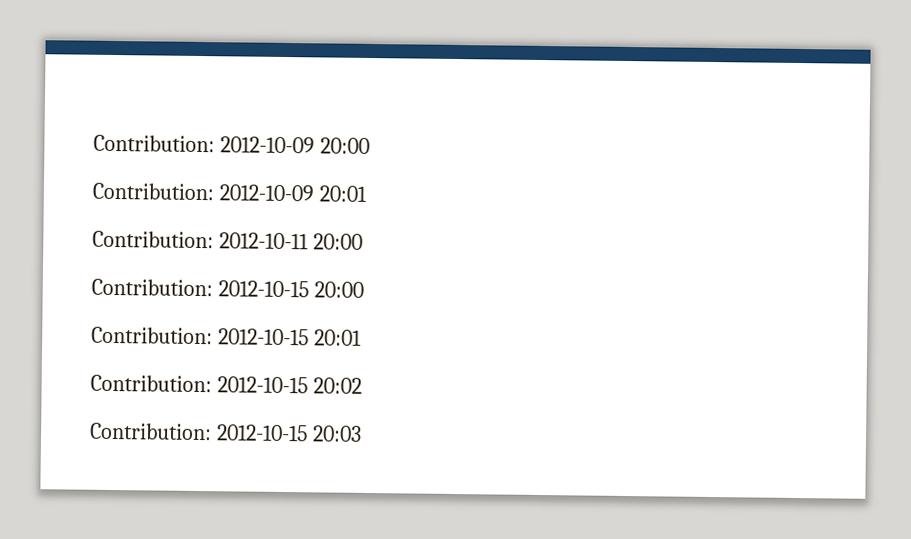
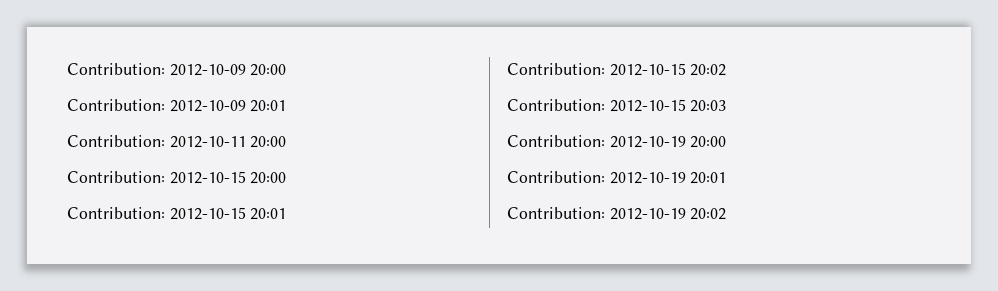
+ Contribution: 2012-10-19 20:00
+ Contribution: 2012-10-19 20:01
+ Contribution: 2012-10-19 20:02

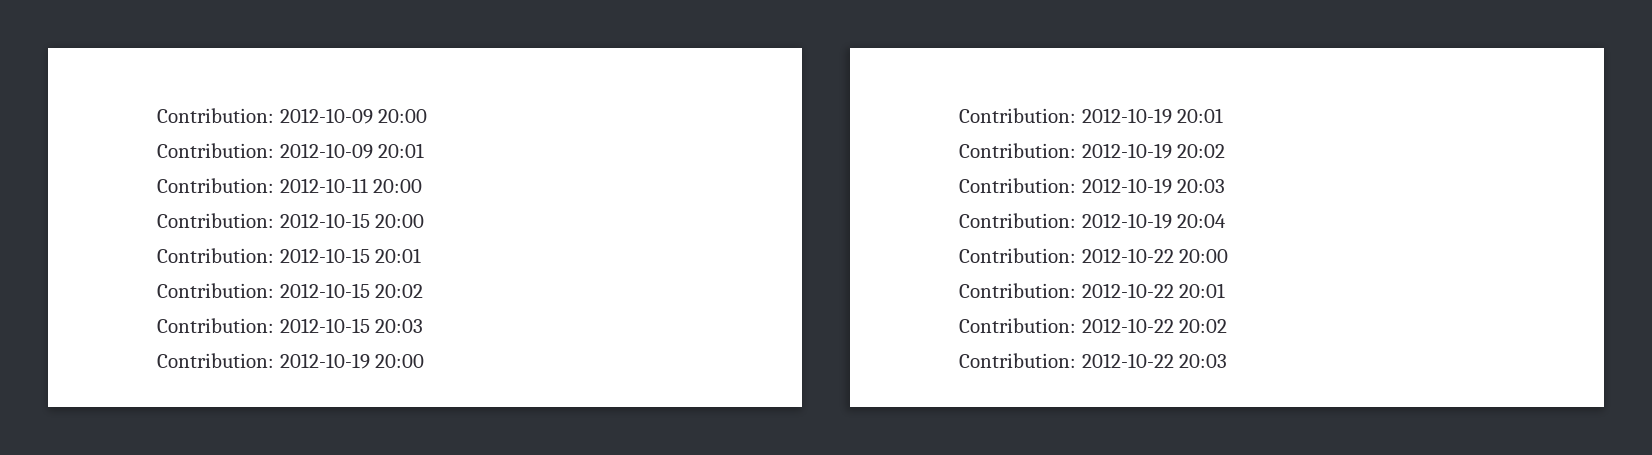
+ Contribution: 2012-10-19 20:03
+ Contribution: 2012-10-19 20:04
+ Contribution: 2012-10-22 20:00
+ Contribution: 2012-10-22 20:01
+ Contribution: 2012-10-22 20:02
+ Contribution: 2012-10-22 20:03

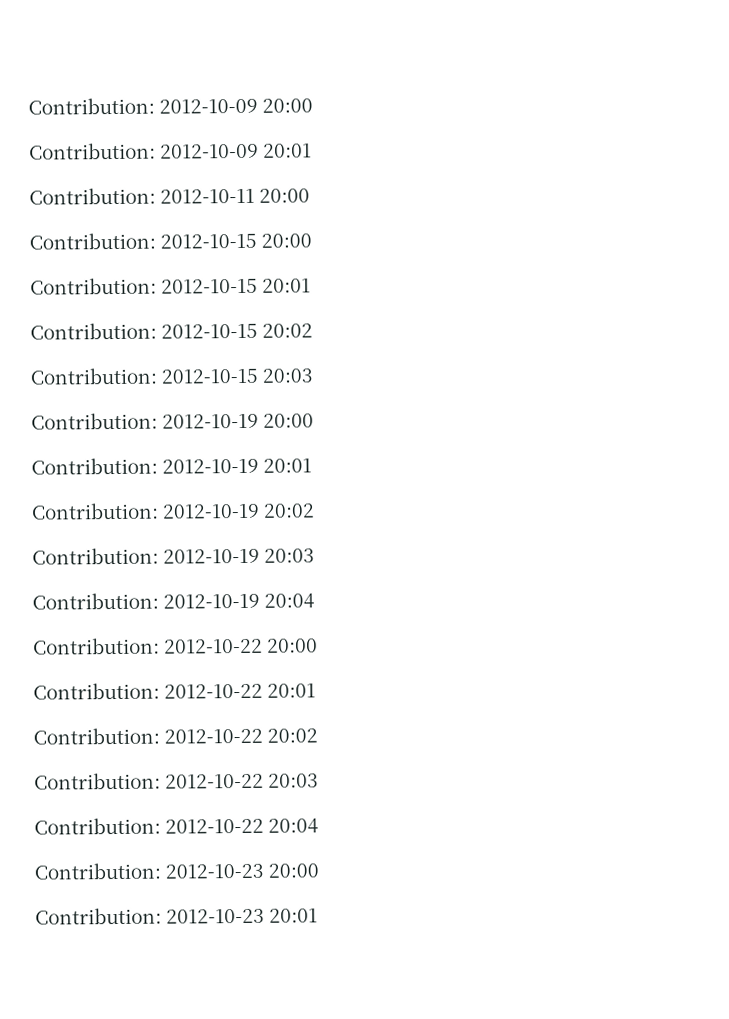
+ Contribution: 2012-10-22 20:04
+ Contribution: 2012-10-23 20:00
+ Contribution: 2012-10-23 20:01

